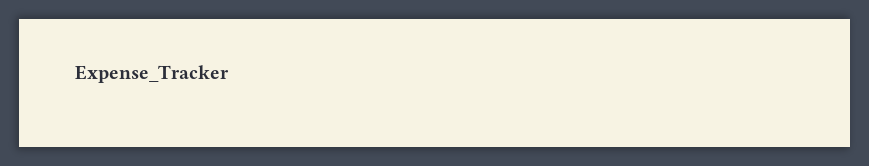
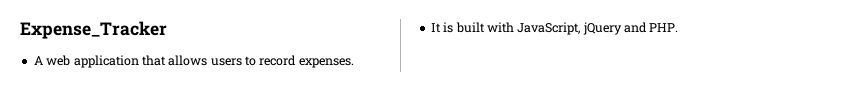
+ A web application that allows users to record expenses.
+ It is built with JavaScript, jQuery and PHP.

